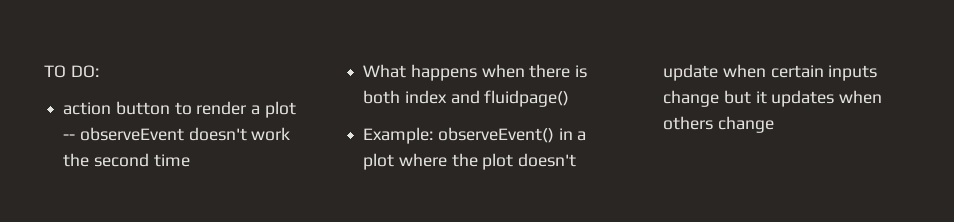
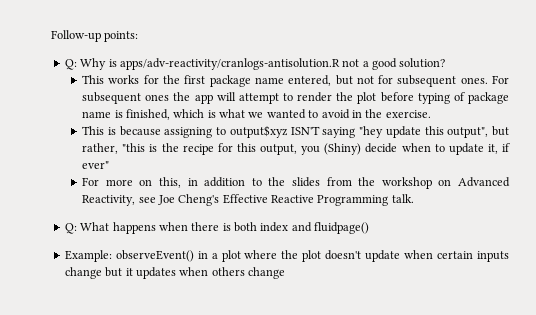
- TO DO:
- action button to render a plot -- observeEvent doesn't work the second time
- What happens when there is both index and fluidpage()
+ Follow-up points:
+ Q: Why is apps/adv-reactivity/cranlogs-antisolution.R not a good solution?
+ This works for the first package name entered, but not for subsequent ones. For subsequent ones the app will attempt to render the plot before typing of package name is finished, which is what we wanted to avoid in the exercise.
+ This is because assigning to output$xyz ISN'T saying "hey update this output", but rather, "this is the recipe for this output, you (Shiny) decide when to update it, if ever"
+ For more on this, in addition to the slides from the workshop on Advanced Reactivity, see Joe Cheng's Effective Reactive Programming talk.
+ Q: What happens when there is both index and fluidpage()

